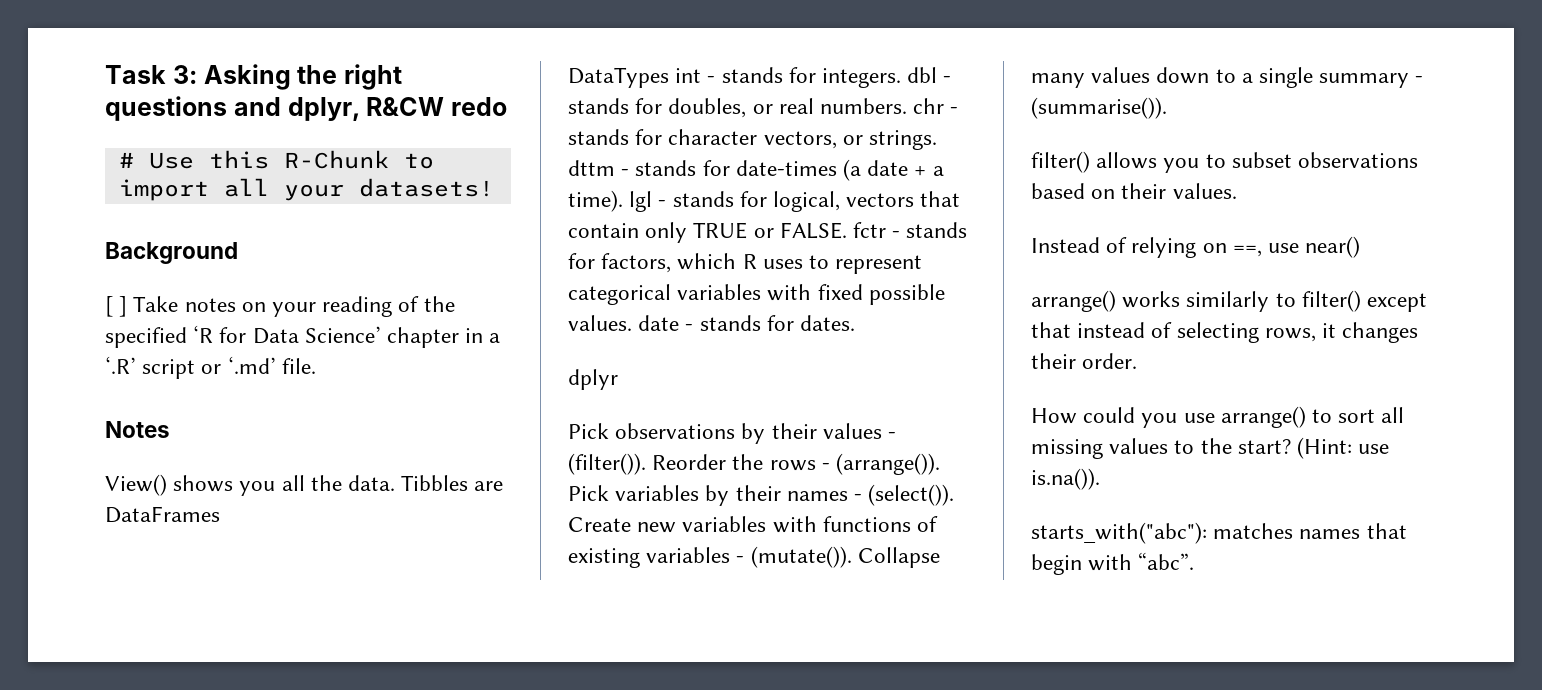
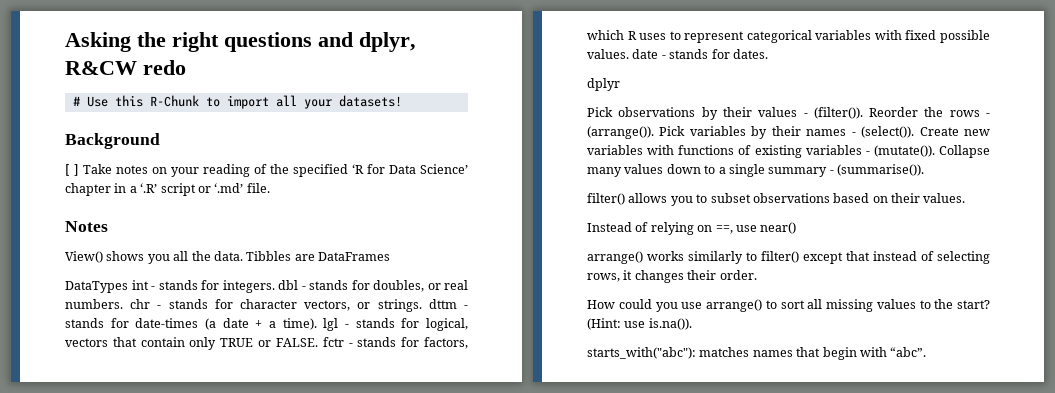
- Task 3: Asking the right questions and dplyr, R&CW redo
+ Asking the right questions and dplyr, R&CW redo

